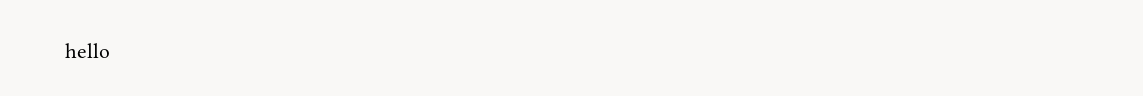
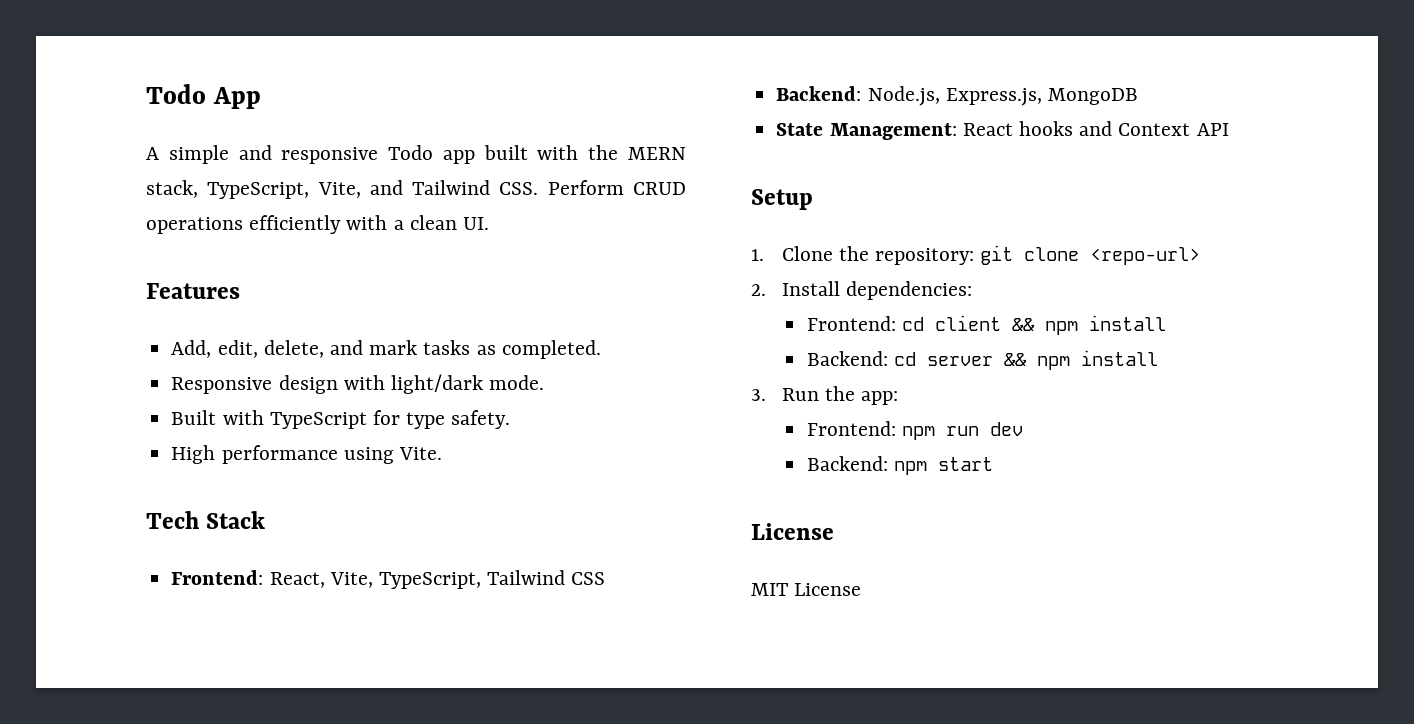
- hello
+ Todo App
+ A simple and responsive Todo app built with the MERN stack, TypeScript, Vite, and Tailwind CSS. Perform CRUD operations efficiently with a clean UI.
+ Features
+ Add, edit, delete, and mark tasks as completed.
+ Responsive design with light/dark mode.
+ Built with TypeScript for type safety.
+ High performance using Vite.
+ Tech Stack
+ Frontend: React, Vite, TypeScript, Tailwind CSS
+ Backend: Node.js, Express.js, MongoDB
+ State Management: React hooks and Context API
+ Setup
+ 1. Clone the repository: git clone <repo-url>
+ 2. Install dependencies:
+ Frontend: cd client && npm install
+ Backend: cd server && npm install
+ 3. Run the app:
+ Frontend: npm run dev
+ Backend: npm start
+ License
+ MIT License

